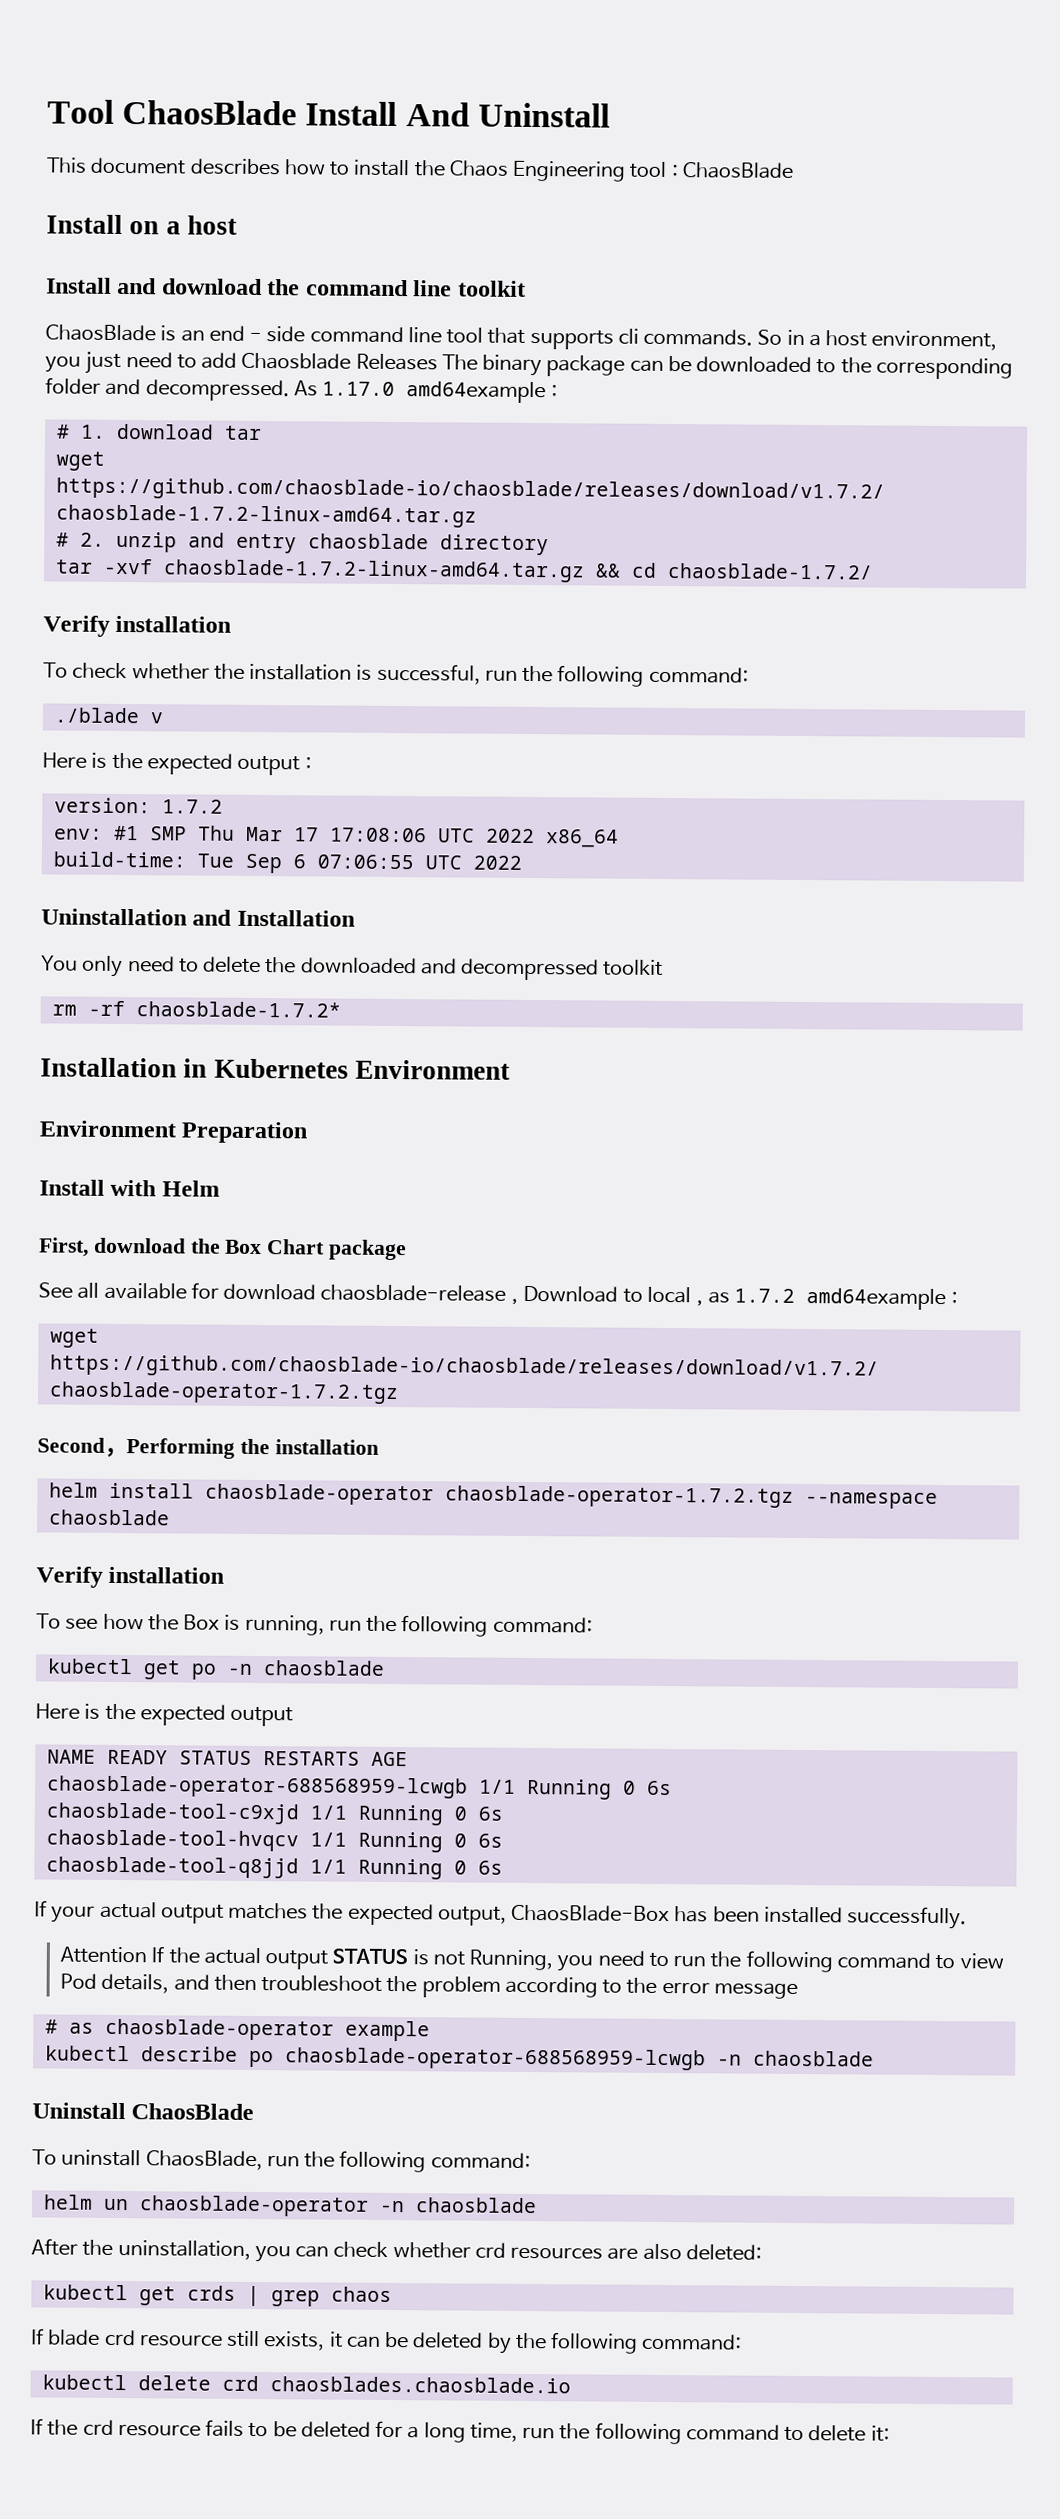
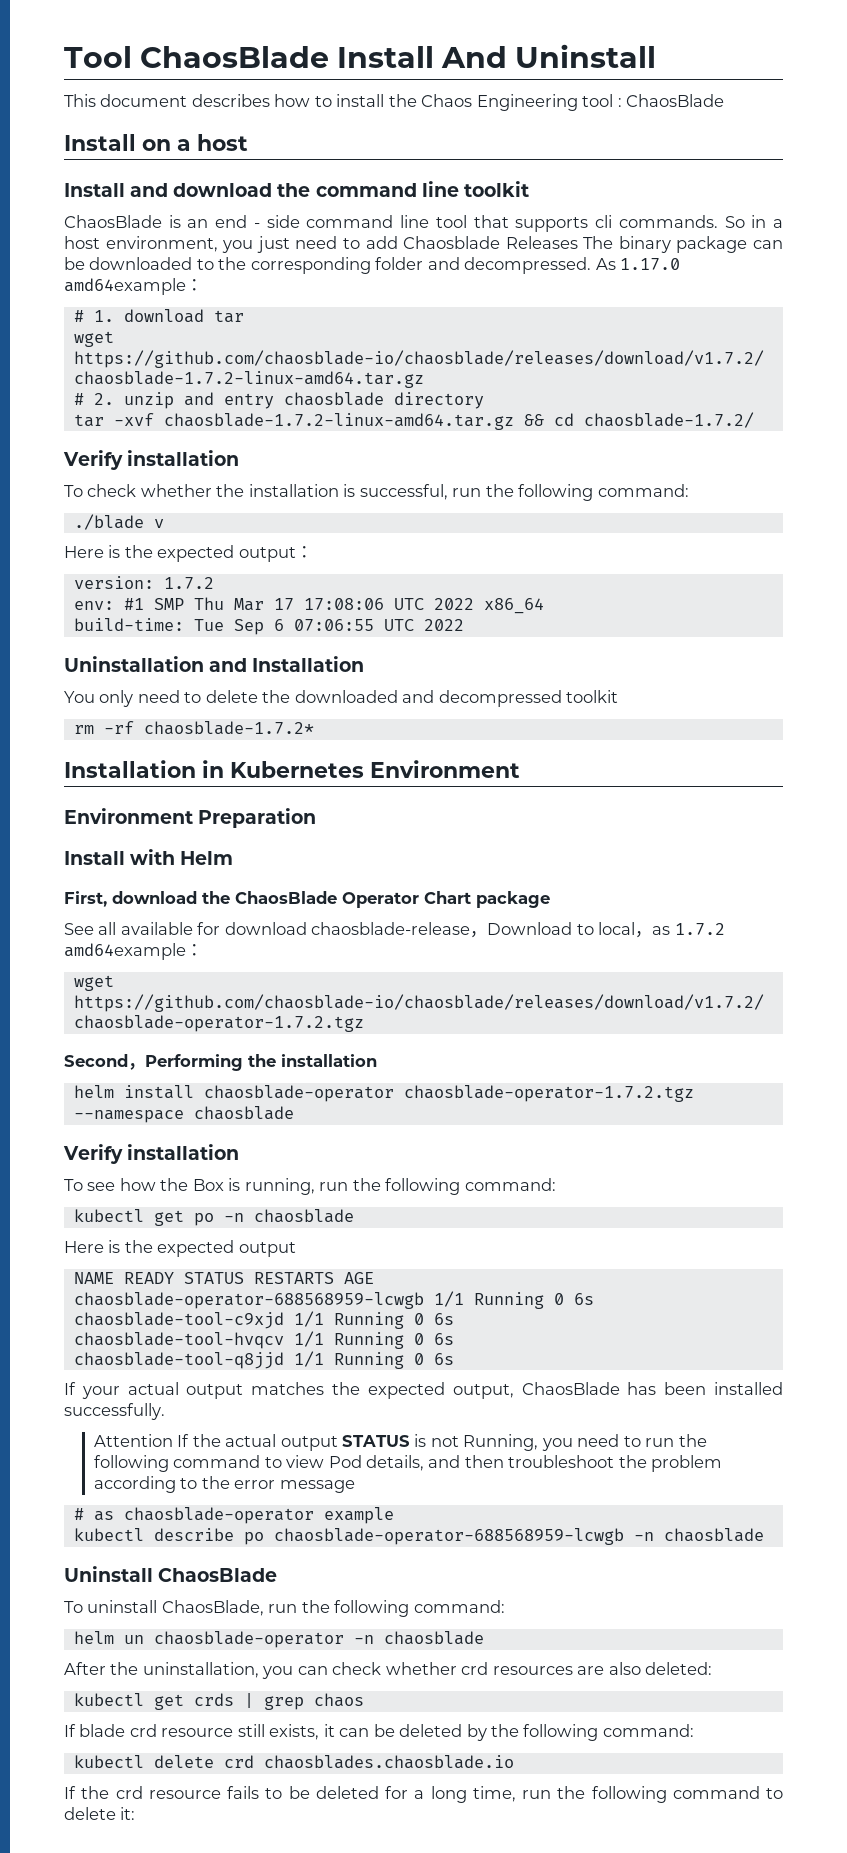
- First, download the Box Chart package
+ First, download the ChaosBlade Operator Chart package
- If your actual output matches the expected output, ChaosBlade-Box has been installed successfully.
+ If your actual output matches the expected output, ChaosBlade has been installed successfully.

